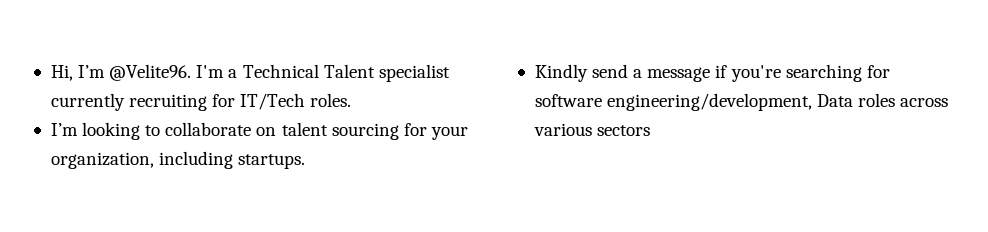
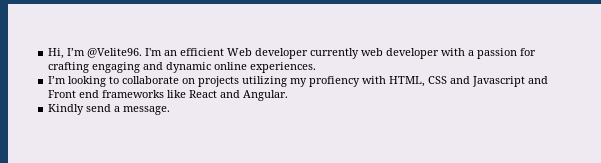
- I'm a Technical Talent specialist currently recruiting for IT/Tech roles.
+ I'm an efficient Web developer currently web developer with a passion for crafting engaging and dynamic online experiences.
- I’m looking to collaborate on talent sourcing for your organization, including startups.
- Kindly send a message if you're searching for software engineering/development, Data roles across various sectors
+ I’m looking to collaborate on projects utilizing my profiency with HTML, CSS and Javascript and Front end frameworks like React and Angular.
+ Kindly send a message.

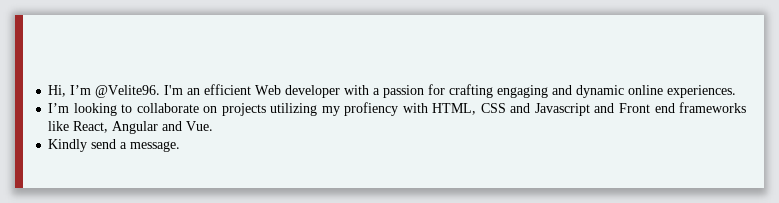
- I'm an efficient Web developer currently web developer with a passion for crafting engaging and dynamic online experiences.
+ I'm an efficient Web developer with a passion for crafting engaging and dynamic online experiences.
- I’m looking to collaborate on projects utilizing my profiency with HTML, CSS and Javascript and Front end frameworks like React and Angular.
+ I’m looking to collaborate on projects utilizing my profiency with HTML, CSS and Javascript and Front end frameworks like React, Angular and Vue.

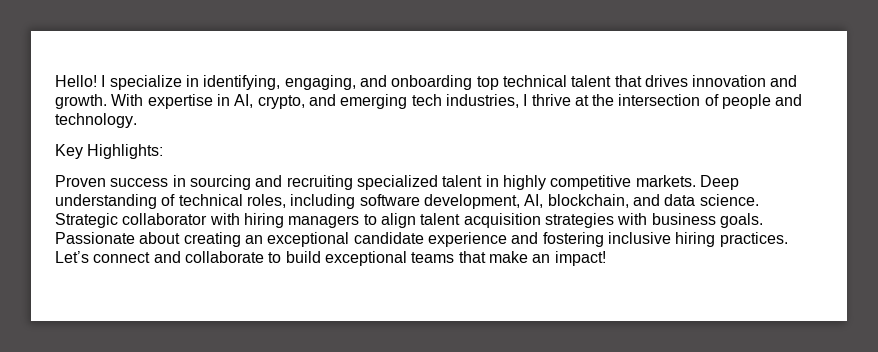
- Hi, I’m @Velite96. I'm an efficient Web developer with a passion for crafting engaging and dynamic online experiences.
- I’m looking to collaborate on projects utilizing my profiency with HTML, CSS and Javascript and Front end frameworks like React, Angular and Vue.
- Kindly send a message.
+ Hello! I specialize in identifying, engaging, and onboarding top technical talent that drives innovation and growth. With expertise in AI, crypto, and emerging tech industries, I thrive at the intersection of people and technology.
+ Key Highlights:
+ Proven success in sourcing and recruiting specialized talent in highly competitive markets. Deep understanding of technical roles, including software development, AI, blockchain, and data science. Strategic collaborator with hiring managers to align talent acquisition strategies with business goals. Passionate about creating an exceptional candidate experience and fostering inclusive hiring practices. Let’s connect and collaborate to build exceptional teams that make an impact!

